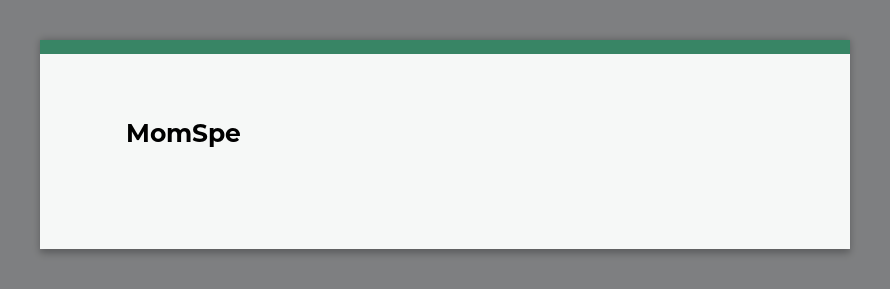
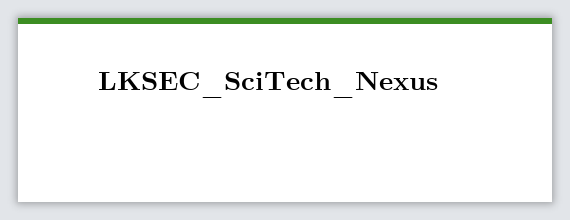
- MomSpe
+ LKSEC_SciTech_Nexus

